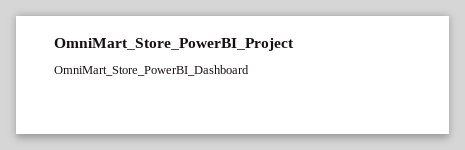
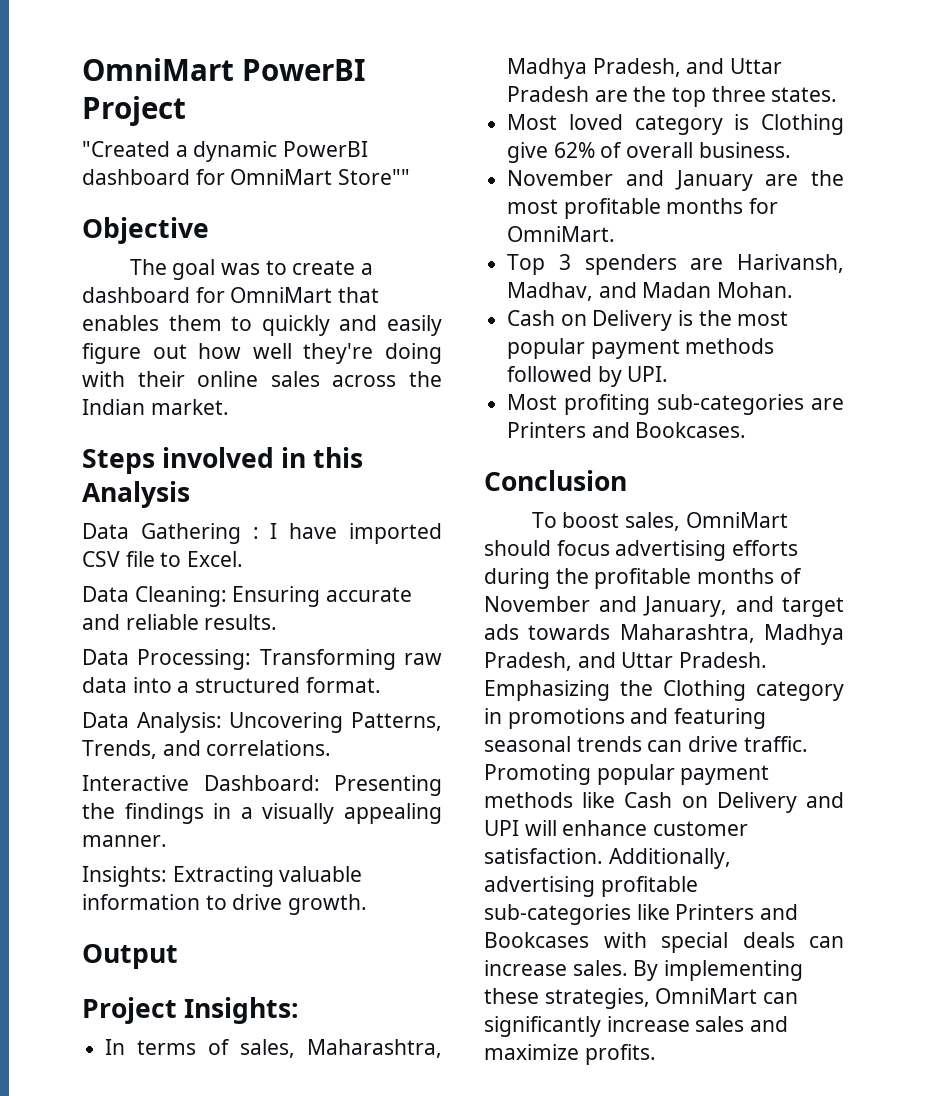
- OmniMart_Store_PowerBI_Project
- OmniMart_Store_PowerBI_Dashboard
+ OmniMart PowerBI Project
+ "Created a dynamic PowerBI dashboard for OmniMart Store""
+ Objective
+ The goal was to create a dashboard for OmniMart that enables them to quickly and easily figure out how well they're doing with their online sales across the Indian market.
+ Steps involved in this Analysis
+ Data Gathering : I have imported CSV file to Excel.
+ Data Cleaning: Ensuring accurate and reliable results.
+ Data Processing: Transforming raw data into a structured format.
+ Data Analysis: Uncovering Patterns, Trends, and correlations.
+ Interactive Dashboard: Presenting the findings in a visually appealing manner.
+ Insights: Extracting valuable information to drive growth.
+ Output
+ Project Insights:
+ In terms of sales, Maharashtra, Madhya Pradesh, and Uttar Pradesh are the top three states.
+ Most loved category is Clothing give 62% of overall business.
+ November and January are the most profitable months for OmniMart.
+ Top 3 spenders are Harivansh, Madhav, and Madan Mohan.
+ Cash on Delivery is the most popular payment methods followed by UPI.
+ Most profiting sub-categories are Printers and Bookcases.
+ Conclusion
+ To boost sales, OmniMart should focus advertising efforts during the profitable months of November and January, and target ads towards Maharashtra, Madhya Pradesh, and Uttar Pradesh. Emphasizing the Clothing category in promotions and featuring seasonal trends can drive traffic. Promoting popular payment methods like Cash on Delivery and UPI will enhance customer satisfaction. Additionally, advertising profitable sub-categories like Printers and Bookcases with special deals can increase sales. By implementing these strategies, OmniMart can significantly increase sales and maximize profits.

